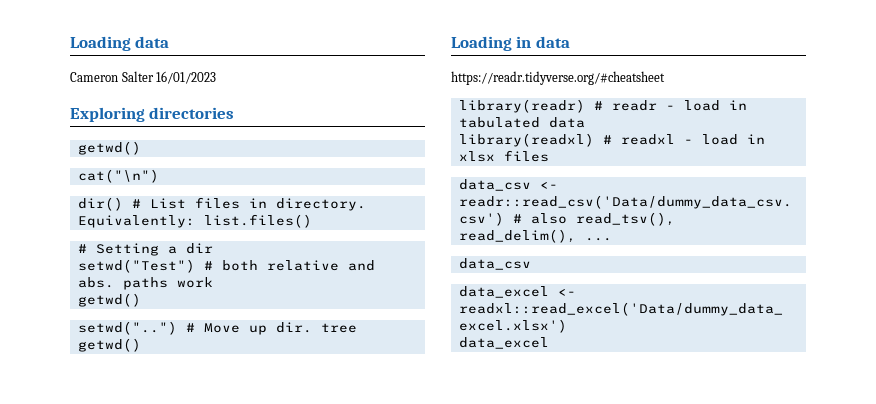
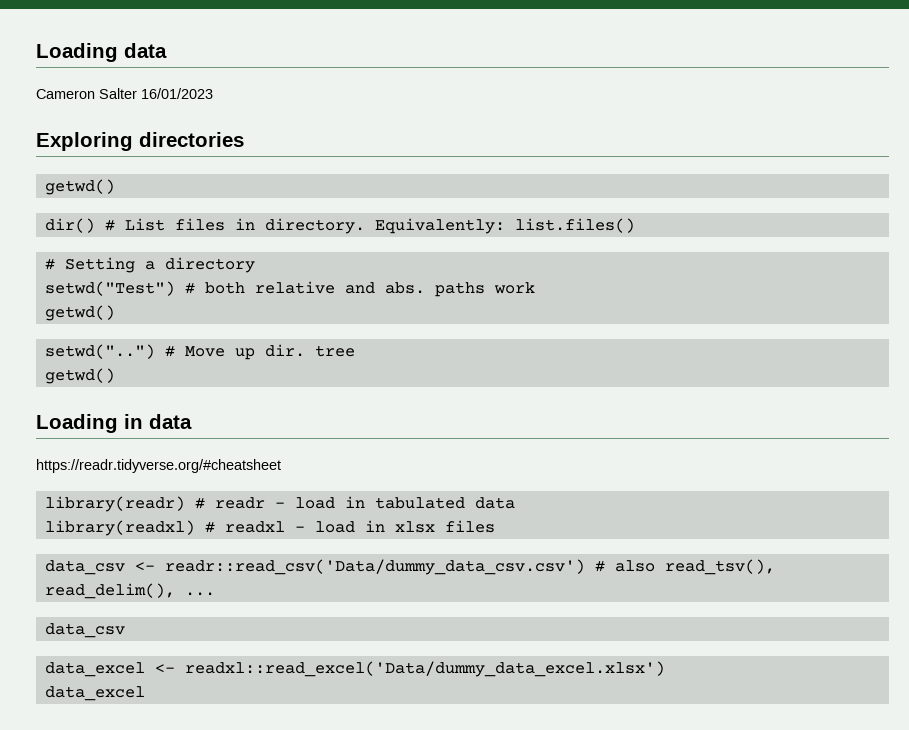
- cat("\n")
- # Setting a dir
+ # Setting a directory

